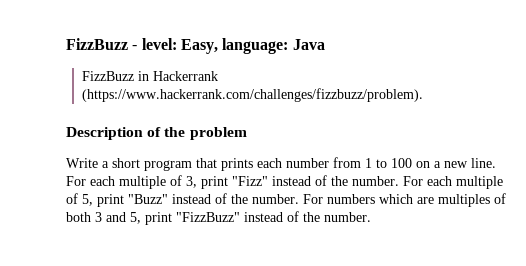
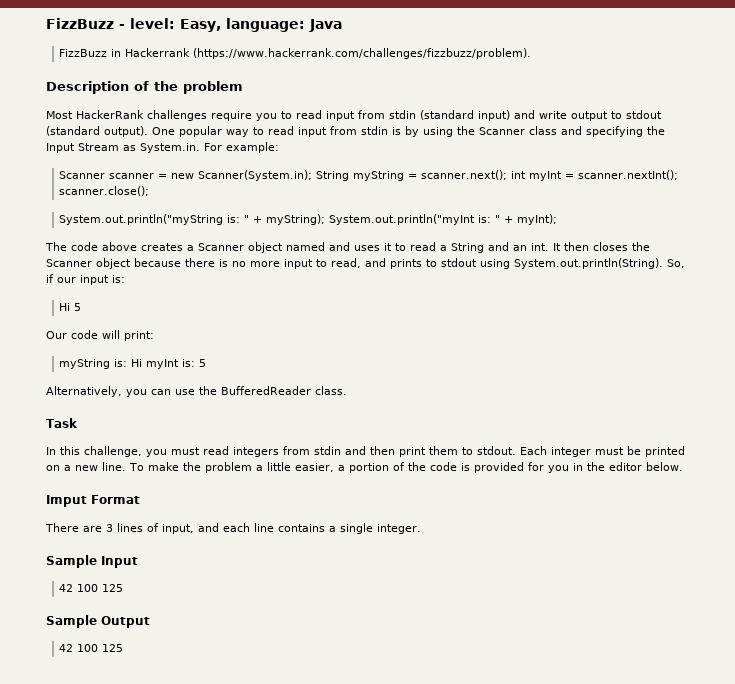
- Write a short program that prints each number from 1 to 100 on a new line. For each multiple of 3, print "Fizz" instead of the number. For each multiple of 5, print "Buzz" instead of the number. For numbers which are multiples of both 3 and 5, print "FizzBuzz" instead of the number.
+ Most HackerRank challenges require you to read input from stdin (standard input) and write output to stdout (standard output). One popular way to read input from stdin is by using the Scanner class and specifying the Input Stream as System.in. For example:
+ Scanner scanner = new Scanner(System.in); String myString = scanner.next(); int myInt = scanner.nextInt(); scanner.close();
+ System.out.println("myString is: " + myString); System.out.println("myInt is: " + myInt);
+ The code above creates a Scanner object named and uses it to read a String and an int. It then closes the Scanner object because there is no more input to read, and prints to stdout using System.out.println(String). So, if our input is:
+ Hi 5
+ Our code will print:
+ myString is: Hi myInt is: 5
+ Alternatively, you can use the BufferedReader class.
+ Task
+ In this challenge, you must read integers from stdin and then print them to stdout. Each integer must be printed on a new line. To make the problem a little easier, a portion of the code is provided for you in the editor below.
+ Imput Format
+ There are 3 lines of input, and each line contains a single integer.
+ Sample Input
+ 42 100 125
+ Sample Output
+ 42 100 125

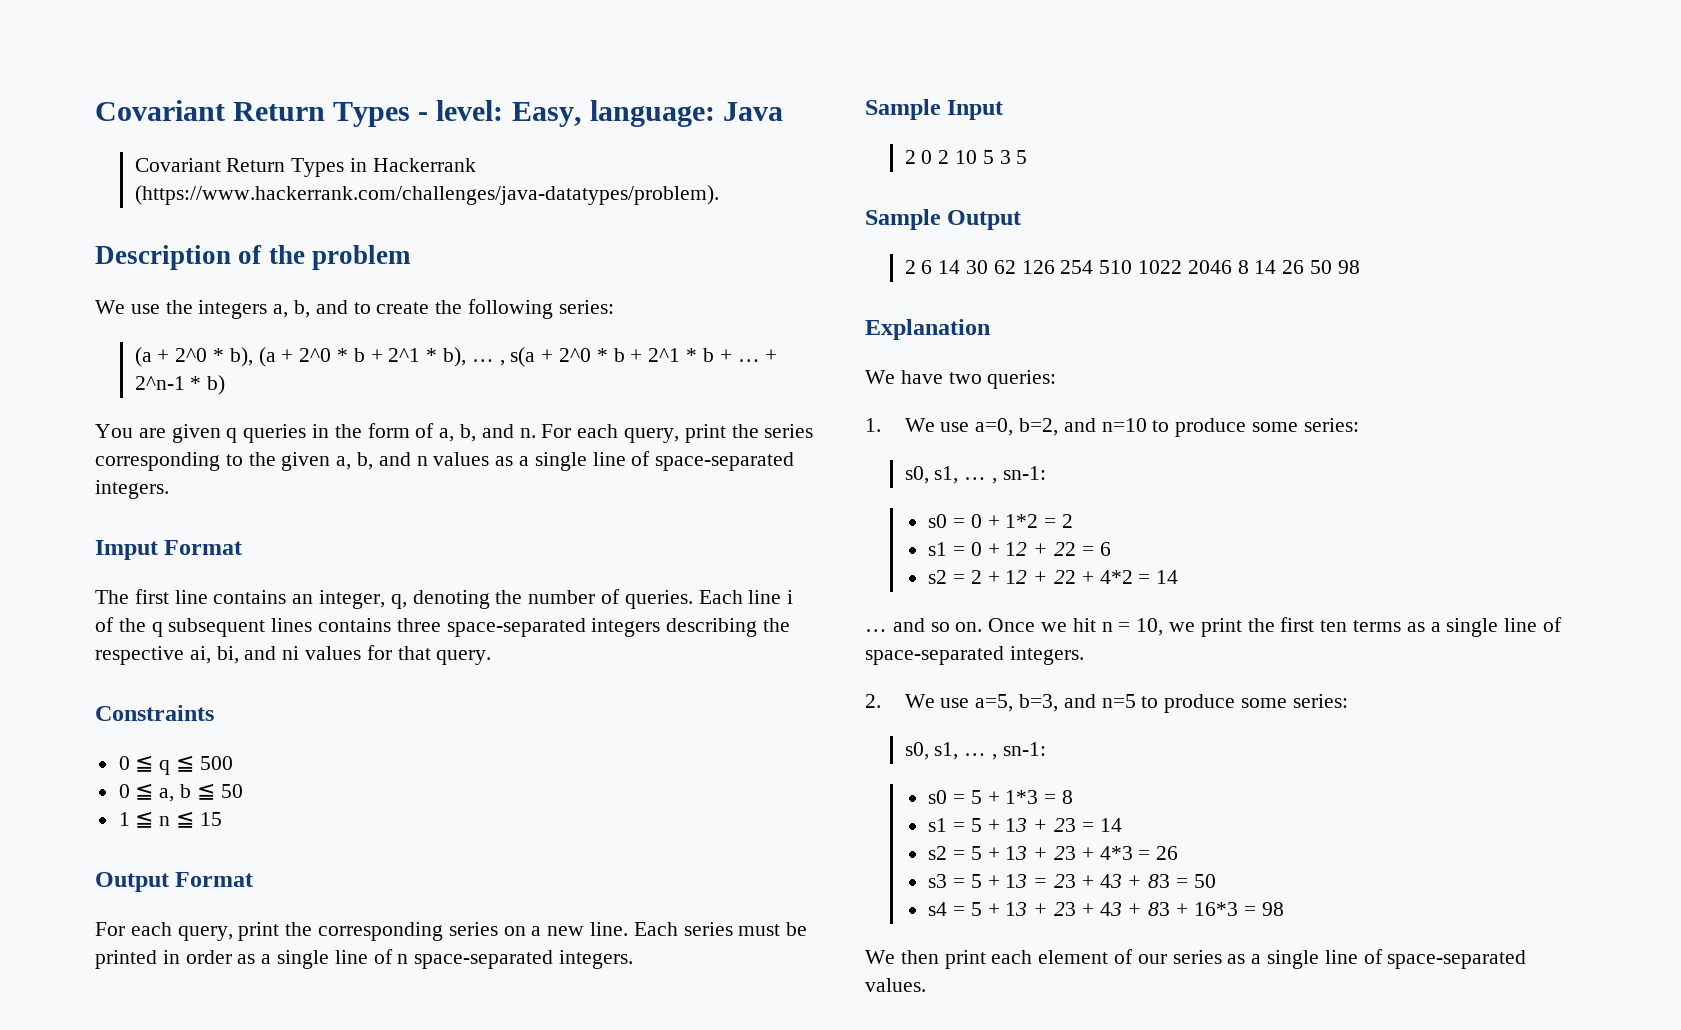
- FizzBuzz - level: Easy, language: Java
+ Covariant Return Types - level: Easy, language: Java
- FizzBuzz in Hackerrank (https://www.hackerrank.com/challenges/fizzbuzz/problem).
+ Covariant Return Types in Hackerrank (https://www.hackerrank.com/challenges/java-datatypes/problem).
- Most HackerRank challenges require you to read input from stdin (standard input) and write output to stdout (standard output). One popular way to read input from stdin is by using the Scanner class and specifying the Input Stream as System.in. For example:
- Scanner scanner = new Scanner(System.in); String myString = scanner.next(); int myInt = scanner.nextInt(); scanner.close();
- System.out.println("myString is: " + myString); System.out.println("myInt is: " + myInt);
- The code above creates a Scanner object named and uses it to read a String and an int. It then closes the Scanner object because there is no more input to read, and prints to stdout using System.out.println(String). So, if our input is:
- Hi 5
- Our code will print:
- myString is: Hi myInt is: 5
- Alternatively, you can use the BufferedReader class.
- Task
- In this challenge, you must read integers from stdin and then print them to stdout. Each integer must be printed on a new line. To make the problem a little easier, a portion of the code is provided for you in the editor below.
+ We use the integers a, b, and to create the following series:
+ (a + 2^0 * b), (a + 2^0 * b + 2^1 * b), … , s(a + 2^0 * b + 2^1 * b + … + 2^n-1 * b)
+ You are given q queries in the form of a, b, and n. For each query, print the series corresponding to the given a, b, and n values as a single line of space-separated integers.
  Imput Format
- There are 3 lines of input, and each line contains a single integer.
+ The first line contains an integer, q, denoting the number of queries. Each line i of the q subsequent lines contains three space-separated integers describing the respective ai, bi, and ni values for that query.
+ Constraints
+ 0 ≦ q ≦ 500
+ 0 ≦ a, b ≦ 50
+ 1 ≦ n ≦ 15
+ Output Format
+ For each query, print the corresponding series on a new line. Each series must be printed in order as a single line of n space-separated integers.
  Sample Input
- 42 100 125
+ 2 0 2 10 5 3 5
  Sample Output
- 42 100 125
+ 2 6 14 30 62 126 254 510 1022 2046 8 14 26 50 98
+ Explanation
+ We have two queries:
+ 1. We use a=0, b=2, and n=10 to produce some series:
+ s0, s1, … , sn-1:
+ s0 = 0 + 1*2 = 2
+ s1 = 0 + 12 + 22 = 6
+ s2 = 2 + 12 + 22 + 4*2 = 14
+ … and so on. Once we hit n = 10, we print the first ten terms as a single line of space-separated integers.
+ 2. We use a=5, b=3, and n=5 to produce some series:
+ s0, s1, … , sn-1:
+ s0 = 5 + 1*3 = 8
+ s1 = 5 + 13 + 23 = 14
+ s2 = 5 + 13 + 23 + 4*3 = 26
+ s3 = 5 + 13 = 23 + 43 + 83 = 50
+ s4 = 5 + 13 + 23 + 43 + 83 + 16*3 = 98
+ We then print each element of our series as a single line of space-separated values.

